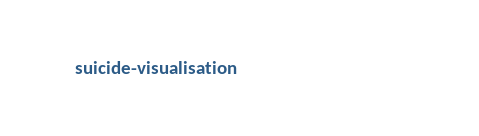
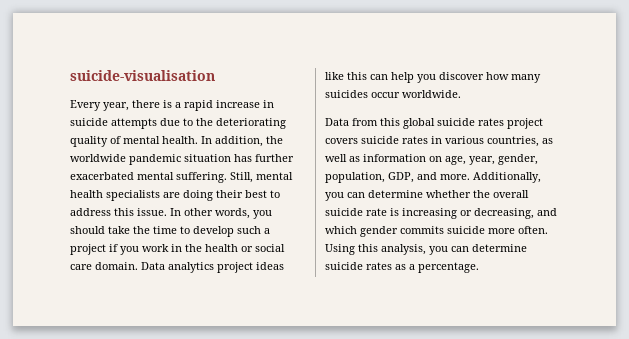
+ Every year, there is a rapid increase in suicide attempts due to the deteriorating quality of mental health. In addition, the worldwide pandemic situation has further exacerbated mental suffering. Still, mental health specialists are doing their best to address this issue. In other words, you should take the time to develop such a project if you work in the health or social care domain. Data analytics project ideas like this can help you discover how many suicides occur worldwide.
+ Data from this global suicide rates project covers suicide rates in various countries, as well as information on age, year, gender, population, GDP, and more. Additionally, you can determine whether the overall suicide rate is increasing or decreasing, and which gender commits suicide more often. Using this analysis, you can determine suicide rates as a percentage.

